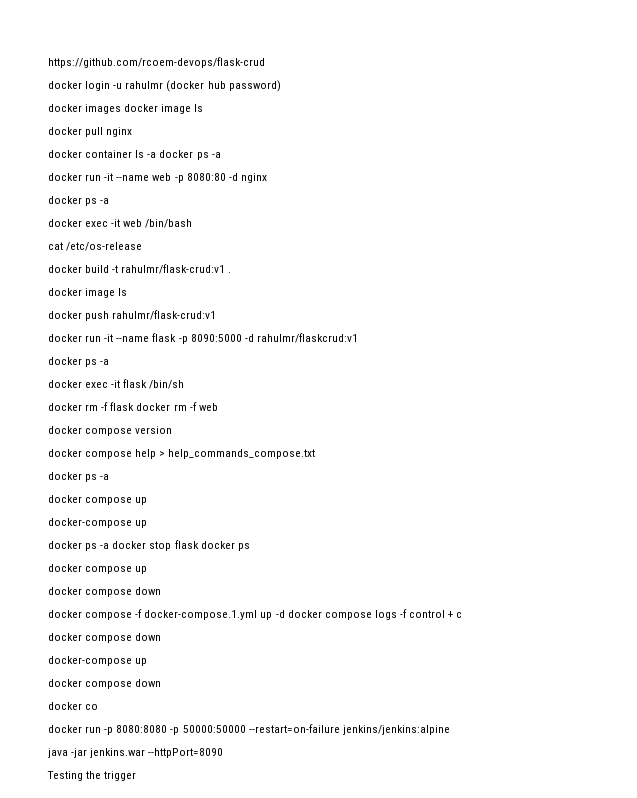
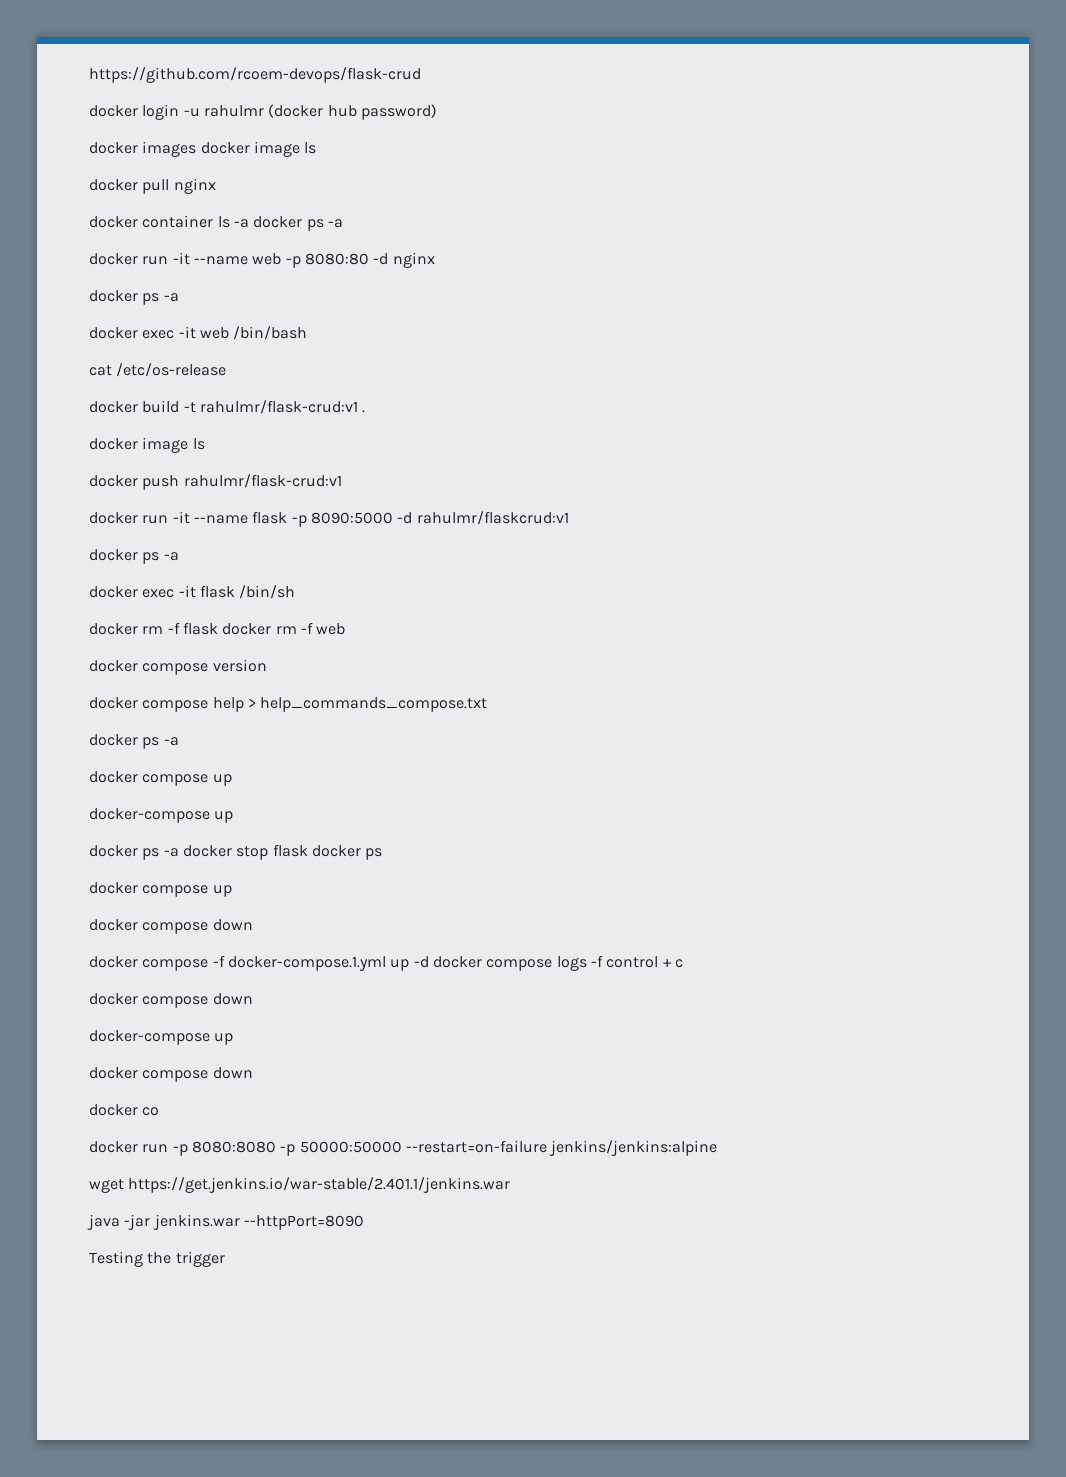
+ wget https://get.jenkins.io/war-stable/2.401.1/jenkins.war

